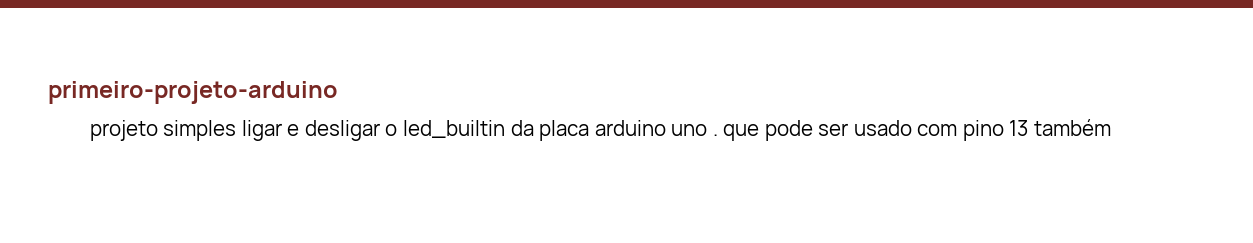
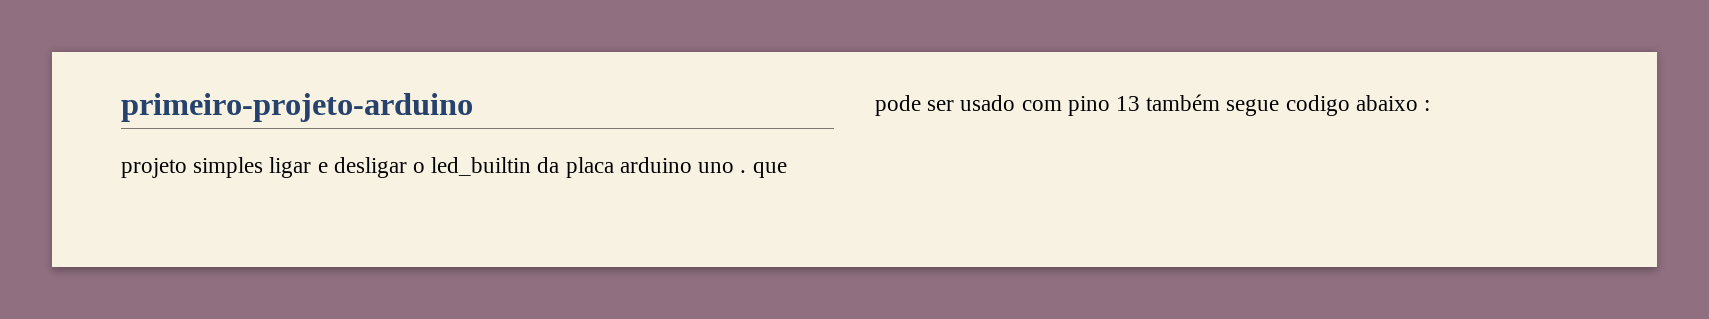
- projeto simples ligar e desligar o led_builtin da placa arduino uno . que pode ser usado com pino 13 também
+ projeto simples ligar e desligar o led_builtin da placa arduino uno . que pode ser usado com pino 13 também segue codigo abaixo :

